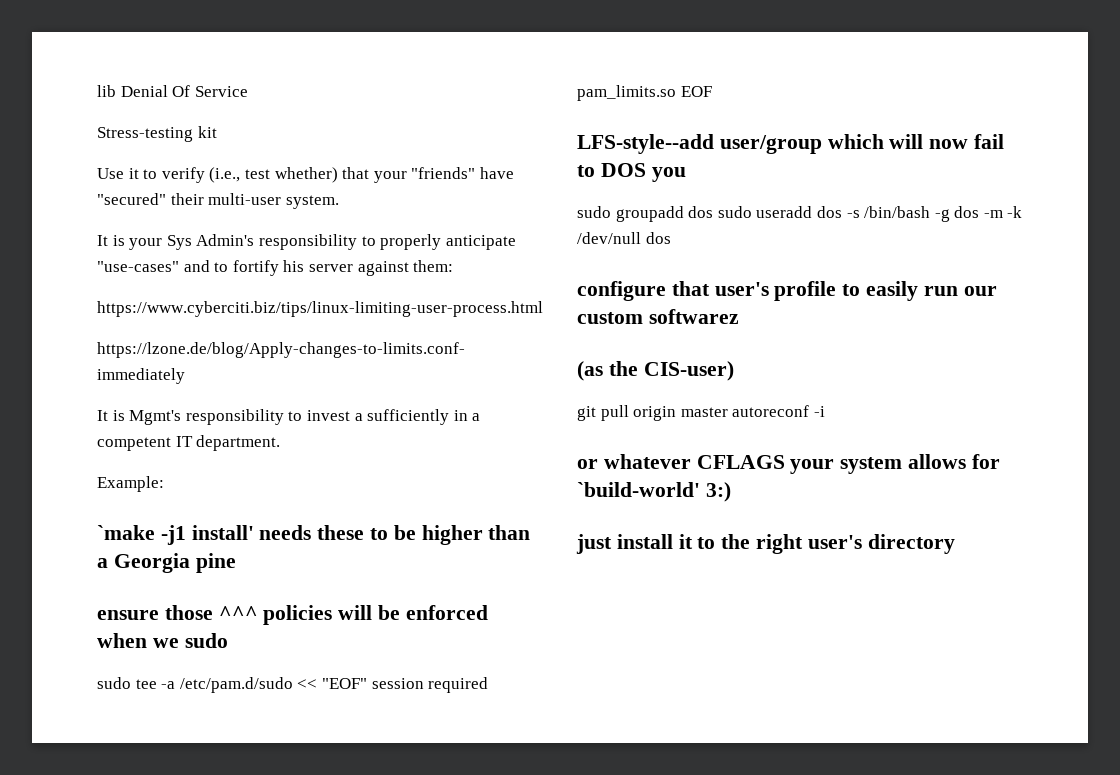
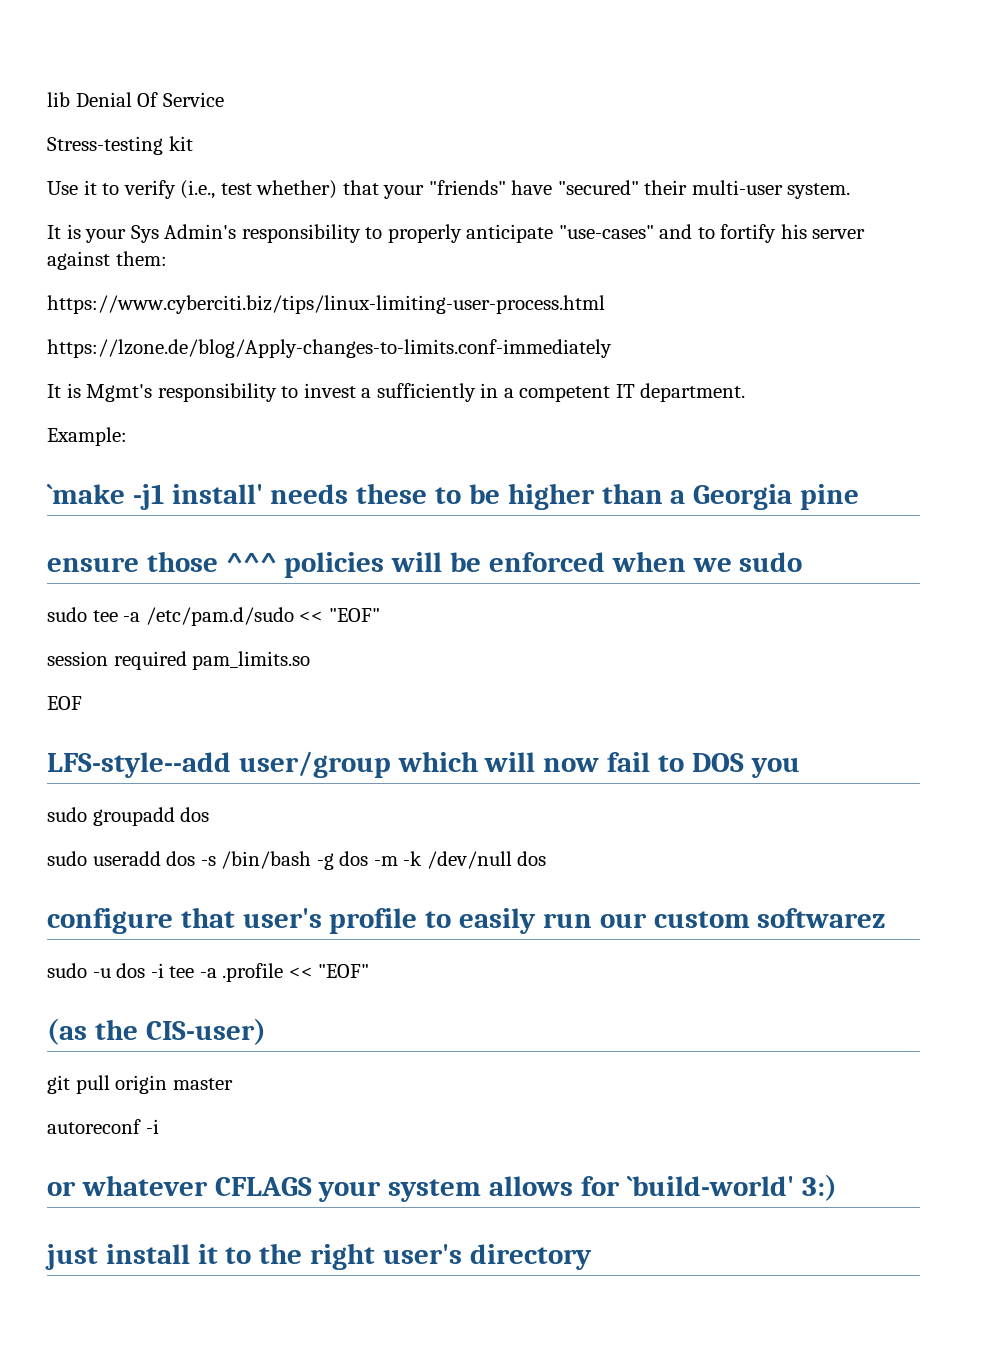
- sudo tee -a /etc/pam.d/sudo << "EOF" session required pam_limits.so EOF
+ sudo tee -a /etc/pam.d/sudo << "EOF"
+ session required pam_limits.so
+ EOF
- sudo groupadd dos sudo useradd dos -s /bin/bash -g dos -m -k /dev/null dos
+ sudo groupadd dos
+ sudo useradd dos -s /bin/bash -g dos -m -k /dev/null dos
+ sudo -u dos -i tee -a .profile << "EOF"
- git pull origin master autoreconf -i
+ git pull origin master
+ autoreconf -i

